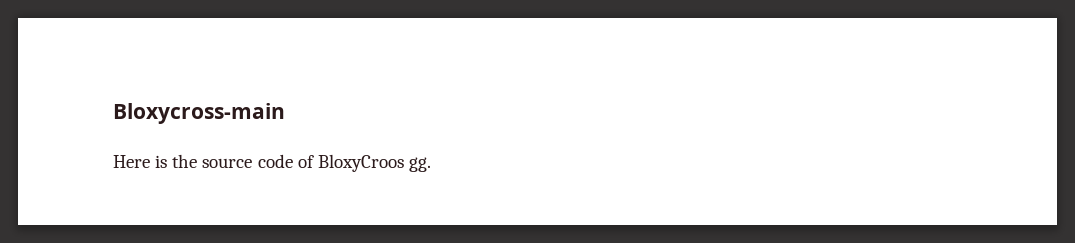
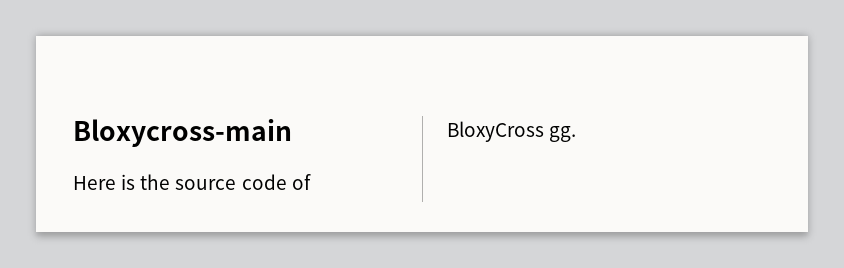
- Here is the source code of BloxyCroos gg.
+ Here is the source code of BloxyCross gg.

